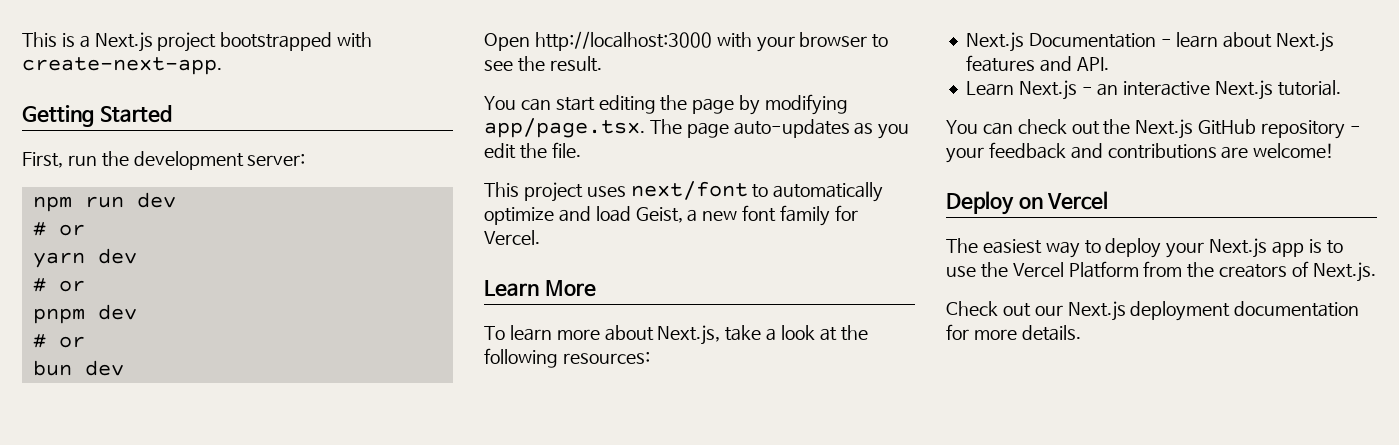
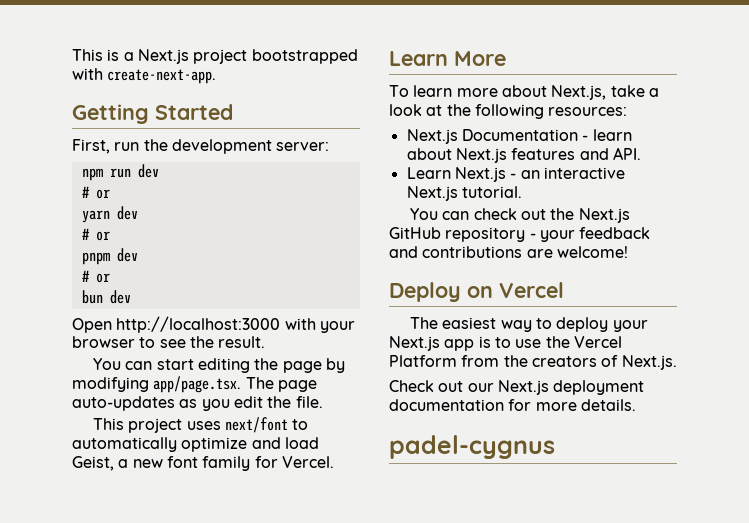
+ padel-cygnus

